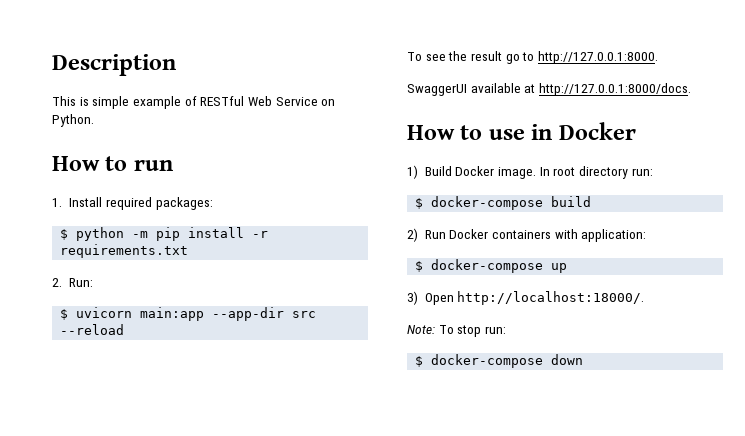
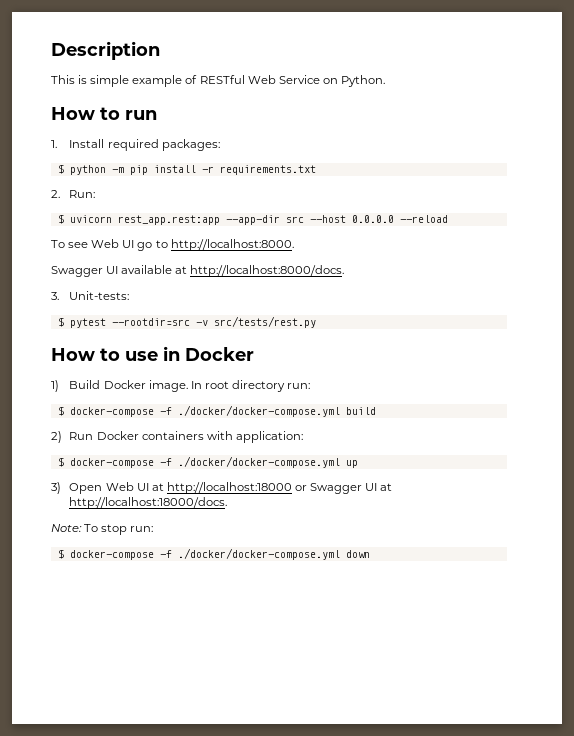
- $ uvicorn main:app --app-dir src --reload
+ $ uvicorn rest_app.rest:app --app-dir src --host 0.0.0.0 --reload
- To see the result go to http://127.0.0.1:8000.
- SwaggerUI available at http://127.0.0.1:8000/docs.
+ To see Web UI go to http://localhost:8000.
+ Swagger UI available at http://localhost:8000/docs.
+ 3. Unit-tests:
+ $ pytest --rootdir=src -v src/tests/rest.py
- $ docker-compose build
+ $ docker-compose -f ./docker/docker-compose.yml build
- $ docker-compose up
+ $ docker-compose -f ./docker/docker-compose.yml up
- 3) Open http://localhost:18000/.
+ 3) Open Web UI at http://localhost:18000 or Swagger UI at http://localhost:18000/docs.
- $ docker-compose down
+ $ docker-compose -f ./docker/docker-compose.yml down

